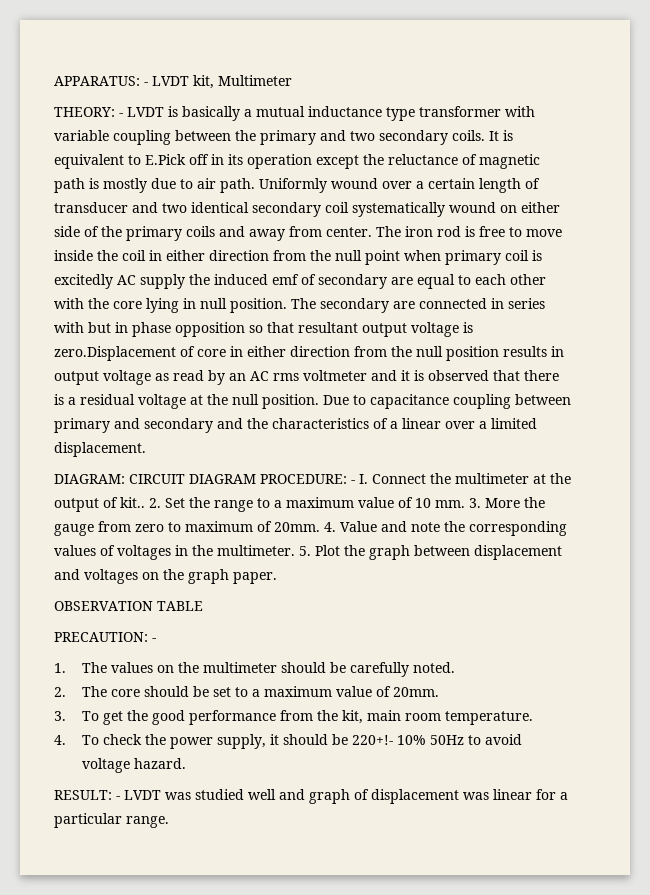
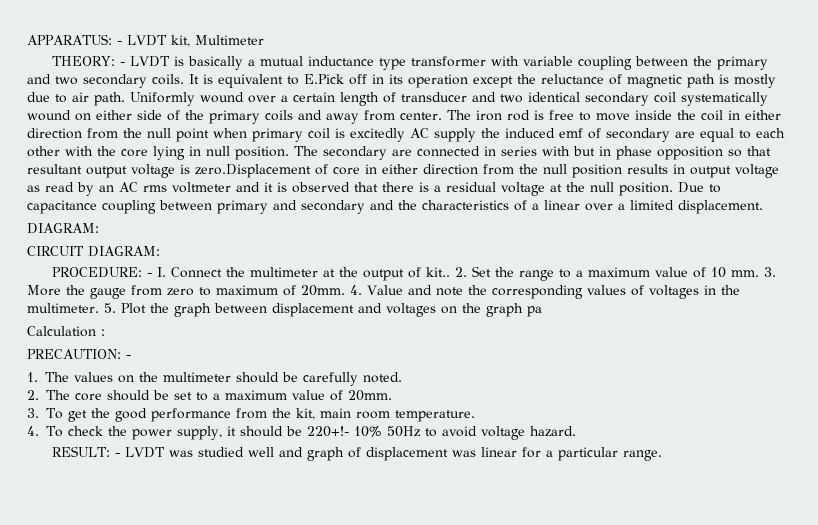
  Due to capacitance coupling between primary and secondary and the characteristics of a linear over a limited displacement.
- DIAGRAM: CIRCUIT DIAGRAM PROCEDURE: - I. Connect the multimeter at the output of kit..
+ DIAGRAM:
+ CIRCUIT DIAGRAM:
+ PROCEDURE: - I. Connect the multimeter at the output of kit..
- 5. Plot the graph between displacement and voltages on the graph paper.
- OBSERVATION TABLE
+ 5. Plot the graph between displacement and voltages on the graph pa
+ Calculation :

